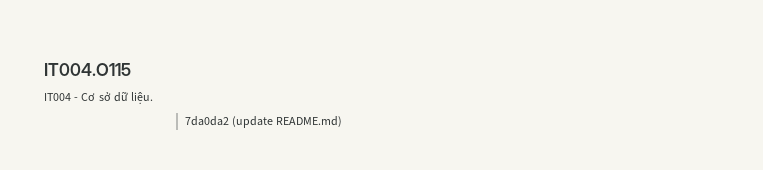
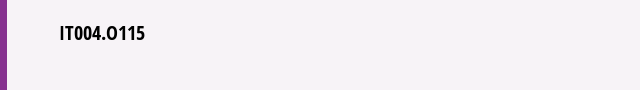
- IT004 - Cơ sở dữ liệu.
- 7da0da2 (update README.md)

